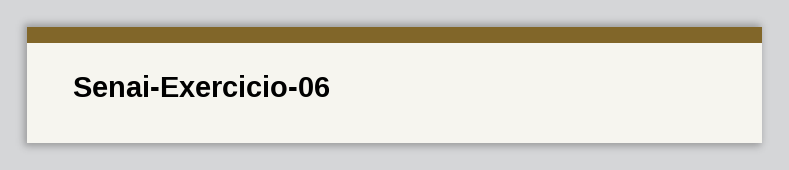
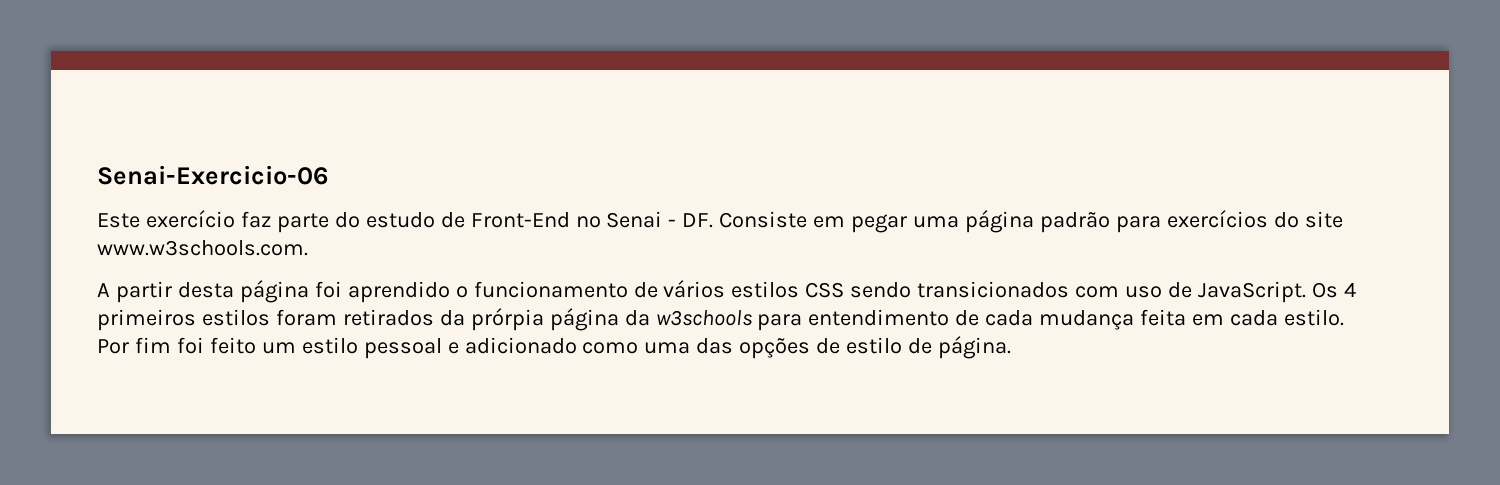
+ Este exercício faz parte do estudo de Front-End no Senai - DF. Consiste em pegar uma página padrão para exercícios do site www.w3schools.com.
+ A partir desta página foi aprendido o funcionamento de vários estilos CSS sendo transicionados com uso de JavaScript. Os 4 primeiros estilos foram retirados da prórpia página da w3schools para entendimento de cada mudança feita em cada estilo. Por fim foi feito um estilo pessoal e adicionado como uma das opções de estilo de página.

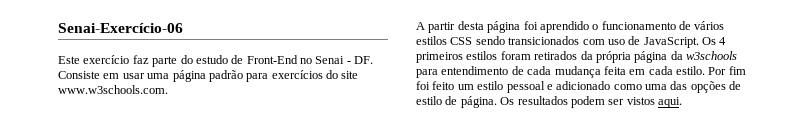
- Senai-Exercicio-06
+ Senai-Exercício-06
- Este exercício faz parte do estudo de Front-End no Senai - DF. Consiste em pegar uma página padrão para exercícios do site www.w3schools.com.
+ Este exercício faz parte do estudo de Front-End no Senai - DF. Consiste em usar uma página padrão para exercícios do site www.w3schools.com.
- Os 4 primeiros estilos foram retirados da prórpia página da w3schools para entendimento de cada mudança feita em cada estilo.
+ Os 4 primeiros estilos foram retirados da própria página da w3schools para entendimento de cada mudança feita em cada estilo.
+ Os resultados podem ser vistos aqui.

